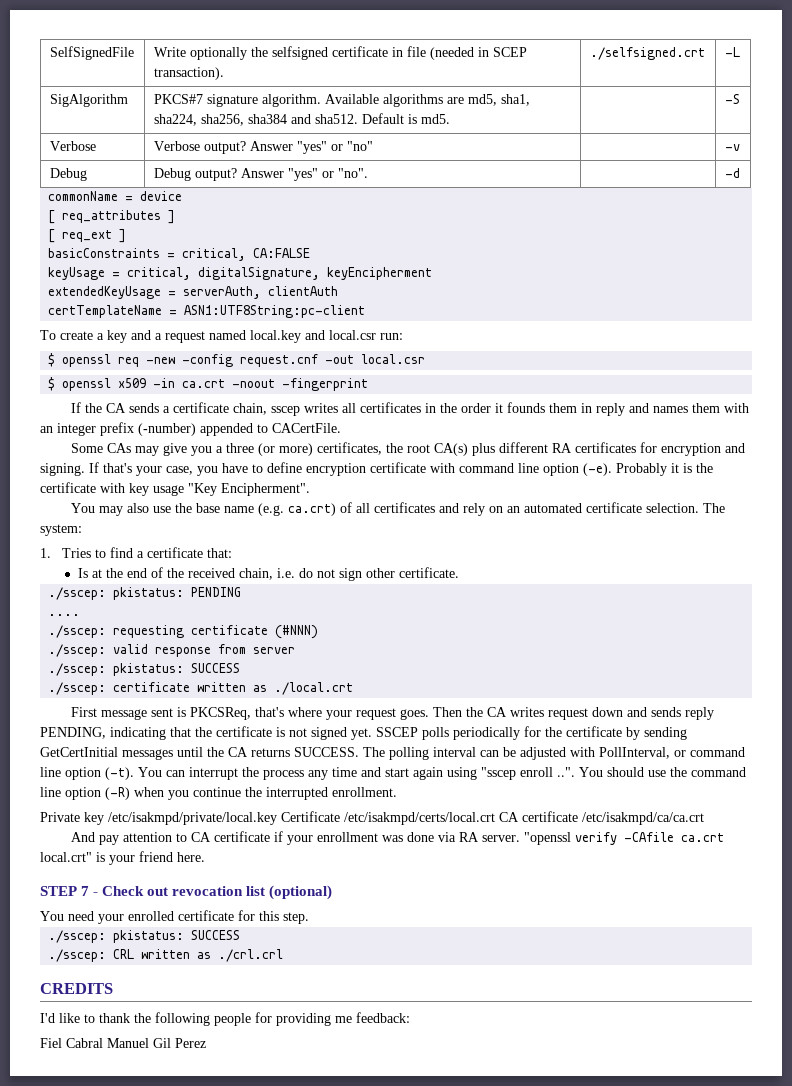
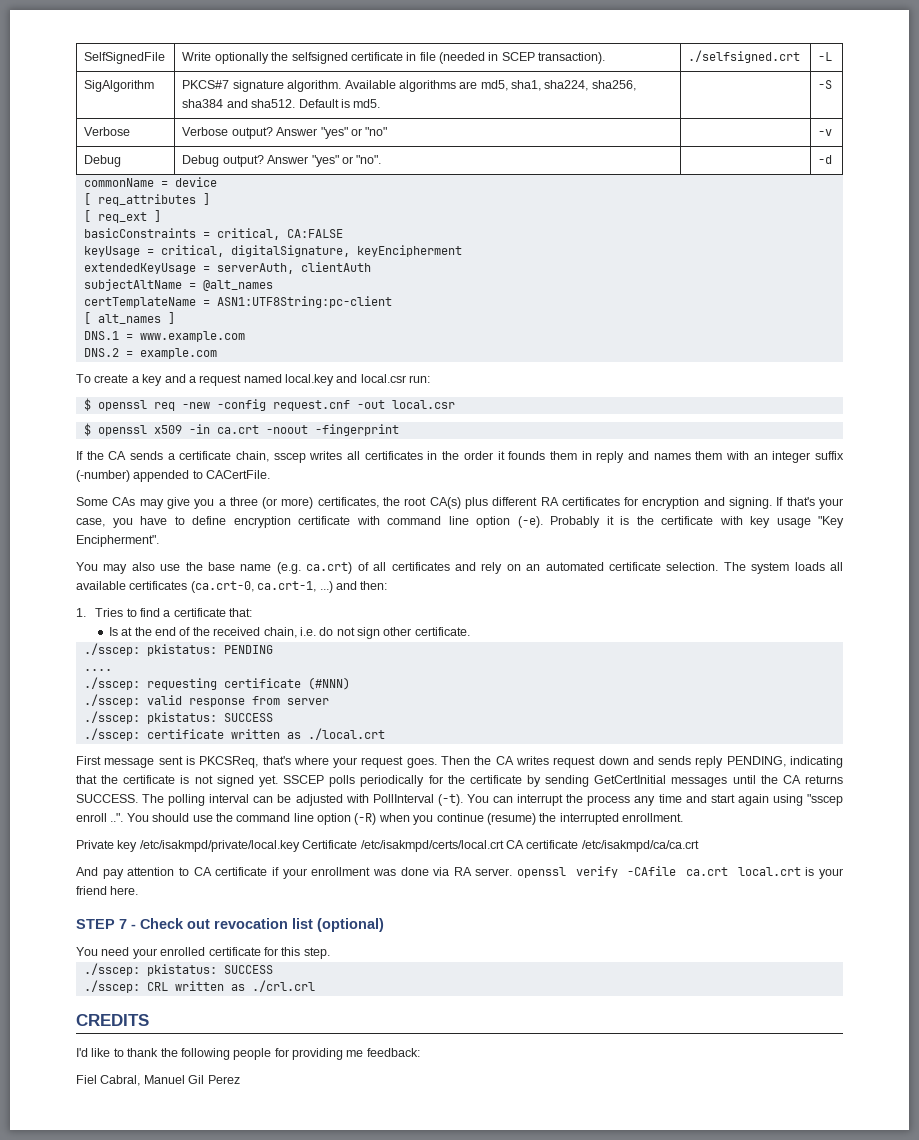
+ subjectAltName = @alt_names
+ [ alt_names ]
+ DNS.1 = www.example.com
+ DNS.2 = example.com
- If the CA sends a certificate chain, sscep writes all certificates in the order it founds them in reply and names them with an integer prefix (-number) appended to CACertFile.
+ If the CA sends a certificate chain, sscep writes all certificates in the order it founds them in reply and names them with an integer suffix (-number) appended to CACertFile.
- The system:
+ The system loads all available certificates (ca.crt-0, ca.crt-1, ...) and then:
- The polling interval can be adjusted with PollInterval, or command line option (-t).
+ The polling interval can be adjusted with PollInterval (-t).
- You can interrupt the process any time and start again using "sscep enroll ..". You should use the command line option (-R) when you continue the interrupted enrollment.
+ You can interrupt the process any time and start again using "sscep enroll ..". You should use the command line option (-R) when you continue (resume) the interrupted enrollment.
- And pay attention to CA certificate if your enrollment was done via RA server. "openssl verify -CAfile ca.crt local.crt" is your friend here.
+ And pay attention to CA certificate if your enrollment was done via RA server. openssl verify -CAfile ca.crt local.crt is your friend here.
- Fiel Cabral Manuel Gil Perez
+ Fiel Cabral, Manuel Gil Perez

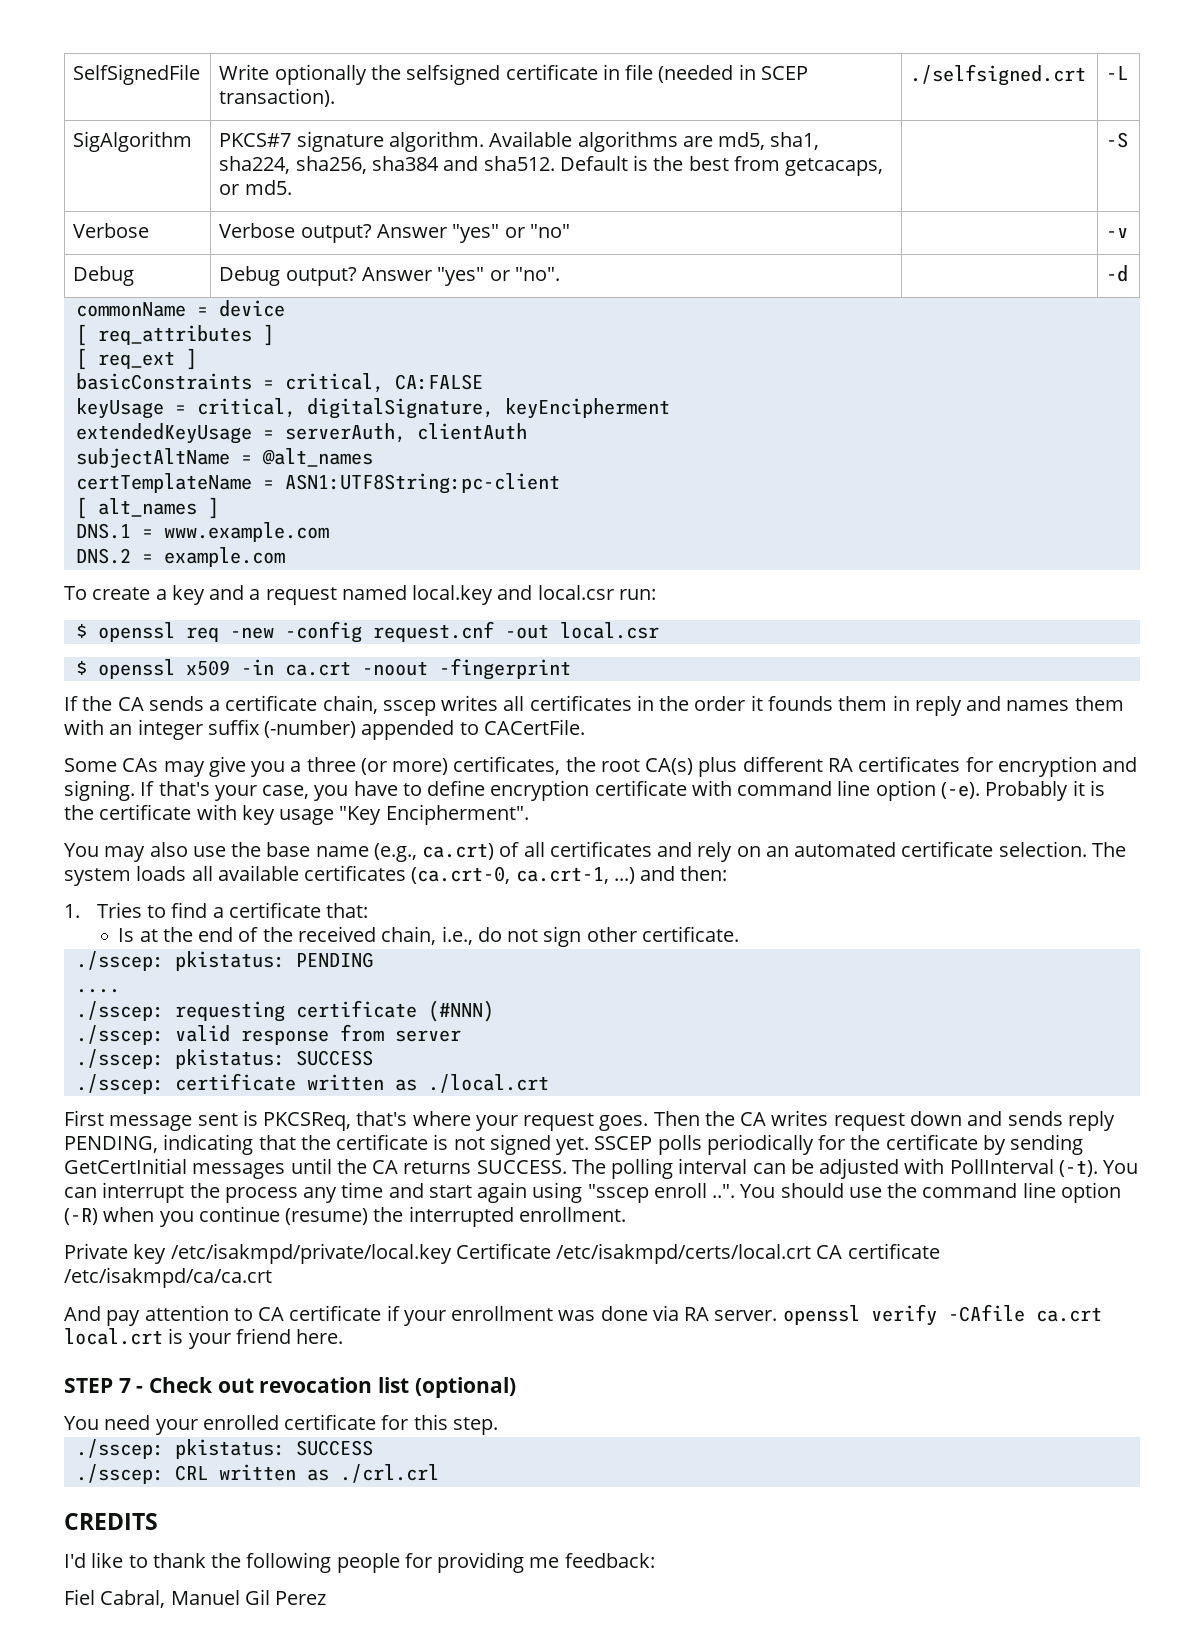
- SigAlgorithm | PKCS#7 signature algorithm. Available algorithms are md5, sha1, sha224, sha256, sha384 and sha512. Default is md5. | | -S
+ SigAlgorithm | PKCS#7 signature algorithm. Available algorithms are md5, sha1, sha224, sha256, sha384 and sha512. Default is the best from getcacaps, or md5. | | -S
- You may also use the base name (e.g. ca.crt) of all certificates and rely on an automated certificate selection.
+ You may also use the base name (e.g., ca.crt) of all certificates and rely on an automated certificate selection.
- Is at the end of the received chain, i.e. do not sign other certificate.
+ Is at the end of the received chain, i.e., do not sign other certificate.

